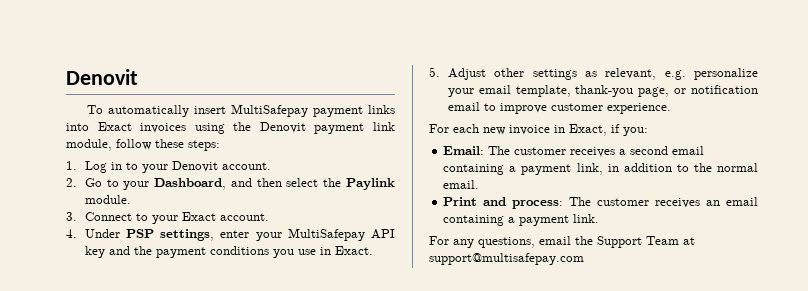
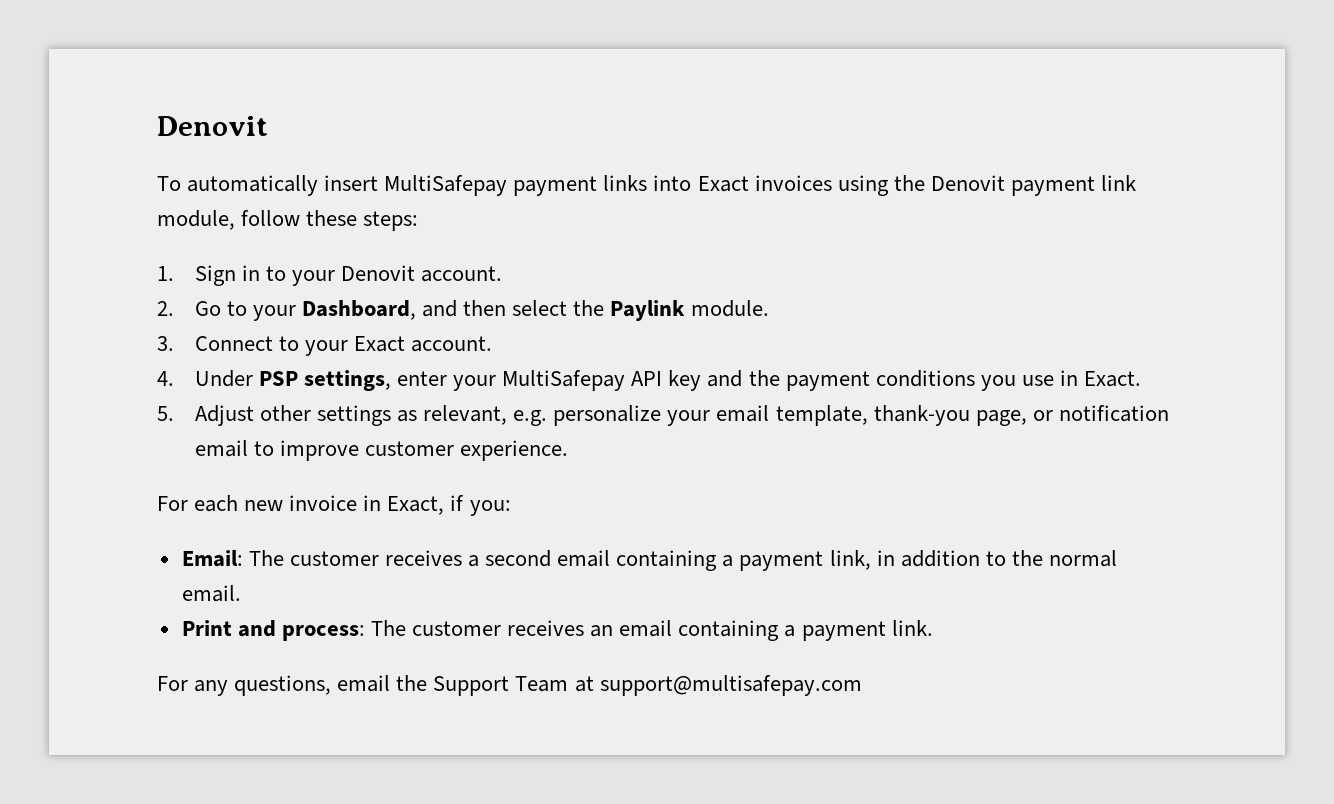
- 1. Log in to your Denovit account.
+ 1. Sign in to your Denovit account.

